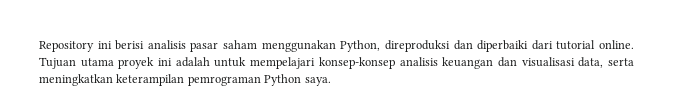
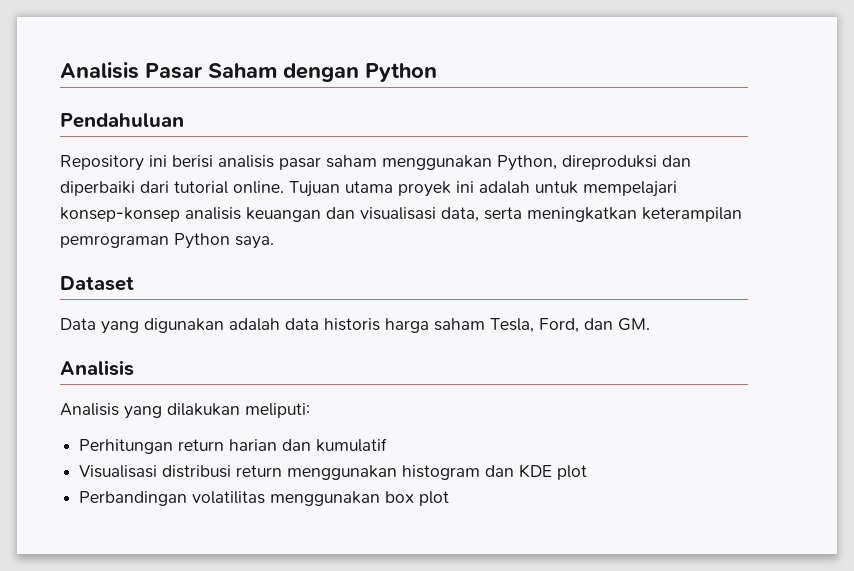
+ Analisis Pasar Saham dengan Python
+ Pendahuluan
+ Dataset
+ Data yang digunakan adalah data historis harga saham Tesla, Ford, dan GM.
+ Analisis
+ Analisis yang dilakukan meliputi:
+ Perhitungan return harian dan kumulatif
+ Visualisasi distribusi return menggunakan histogram dan KDE plot
+ Perbandingan volatilitas menggunakan box plot

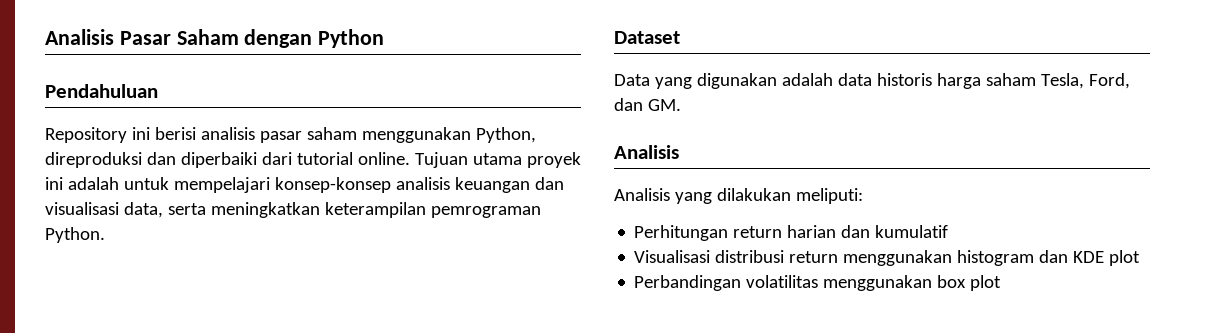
- Tujuan utama proyek ini adalah untuk mempelajari konsep-konsep analisis keuangan dan visualisasi data, serta meningkatkan keterampilan pemrograman Python saya.
+ Tujuan utama proyek ini adalah untuk mempelajari konsep-konsep analisis keuangan dan visualisasi data, serta meningkatkan keterampilan pemrograman Python.

